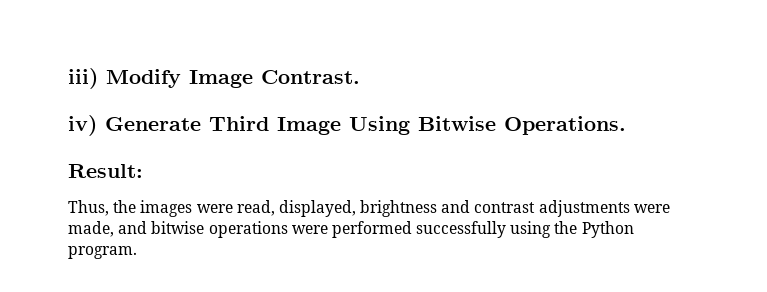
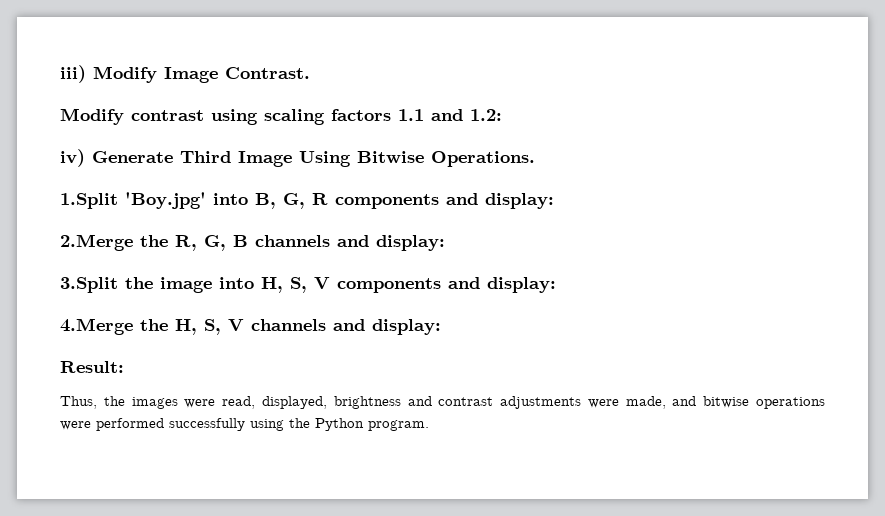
+ Modify contrast using scaling factors 1.1 and 1.2:
+ 1.Split 'Boy.jpg' into B, G, R components and display:
+ 2.Merge the R, G, B channels and display:
+ 3.Split the image into H, S, V components and display:
+ 4.Merge the H, S, V channels and display:

